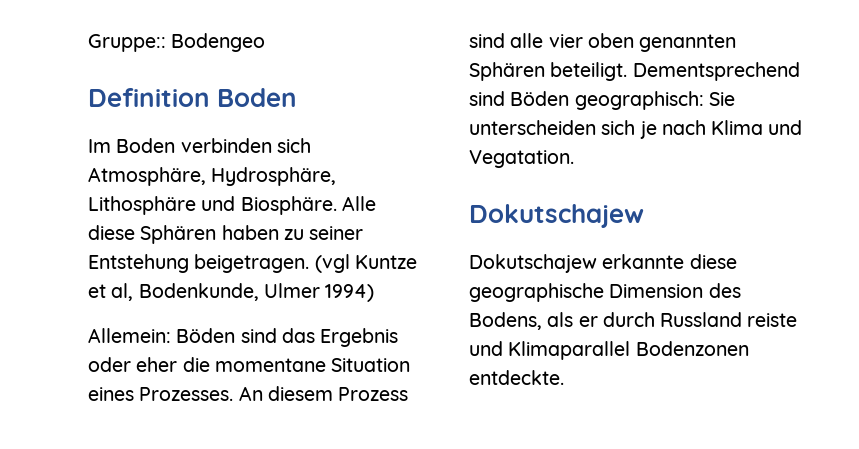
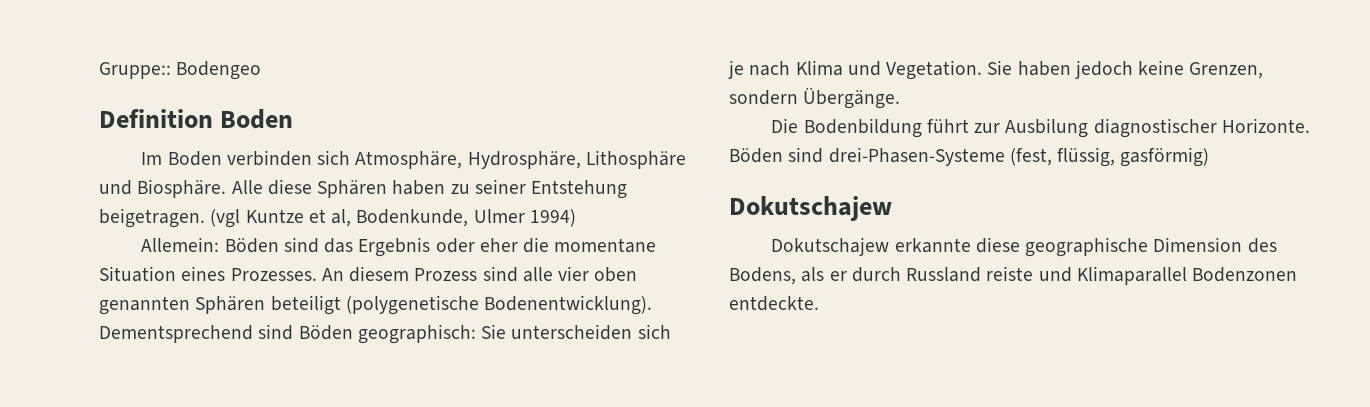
- An diesem Prozess sind alle vier oben genannten Sphären beteiligt.
+ An diesem Prozess sind alle vier oben genannten Sphären beteiligt (polygenetische Bodenentwicklung).
- Dementsprechend sind Böden geographisch: Sie unterscheiden sich je nach Klima und Vegatation.
+ Dementsprechend sind Böden geographisch: Sie unterscheiden sich je nach Klima und Vegetation. Sie haben jedoch keine Grenzen, sondern Übergänge.
+ Die Bodenbildung führt zur Ausbilung diagnostischer Horizonte. Böden sind drei-Phasen-Systeme (fest, flüssig, gasförmig)

